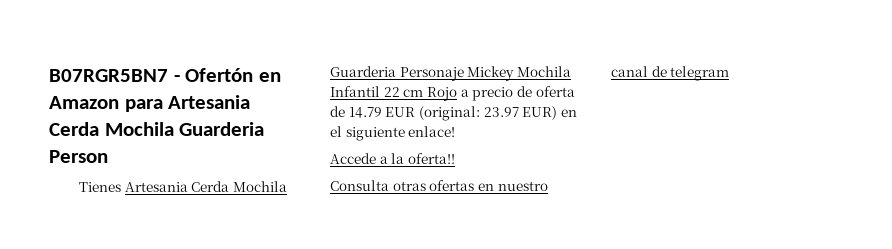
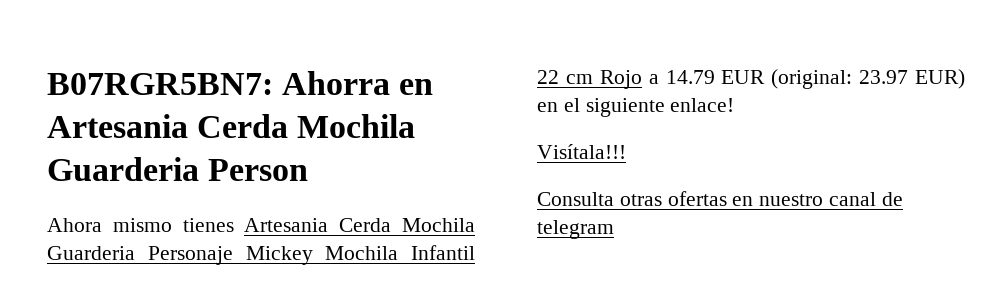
- B07RGR5BN7 - Ofertón en Amazon para Artesania Cerda Mochila Guarderia Person
+ B07RGR5BN7: Ahorra en Artesania Cerda Mochila Guarderia Person
- Tienes Artesania Cerda Mochila Guarderia Personaje Mickey Mochila Infantil 22 cm Rojo a precio de oferta de 14.79 EUR (original: 23.97 EUR) en el siguiente enlace!
+ Ahora mismo tienes Artesania Cerda Mochila Guarderia Personaje Mickey Mochila Infantil 22 cm Rojo a 14.79 EUR (original: 23.97 EUR) en el siguiente enlace!
- Accede a la oferta!!
+ Visítala!!!

